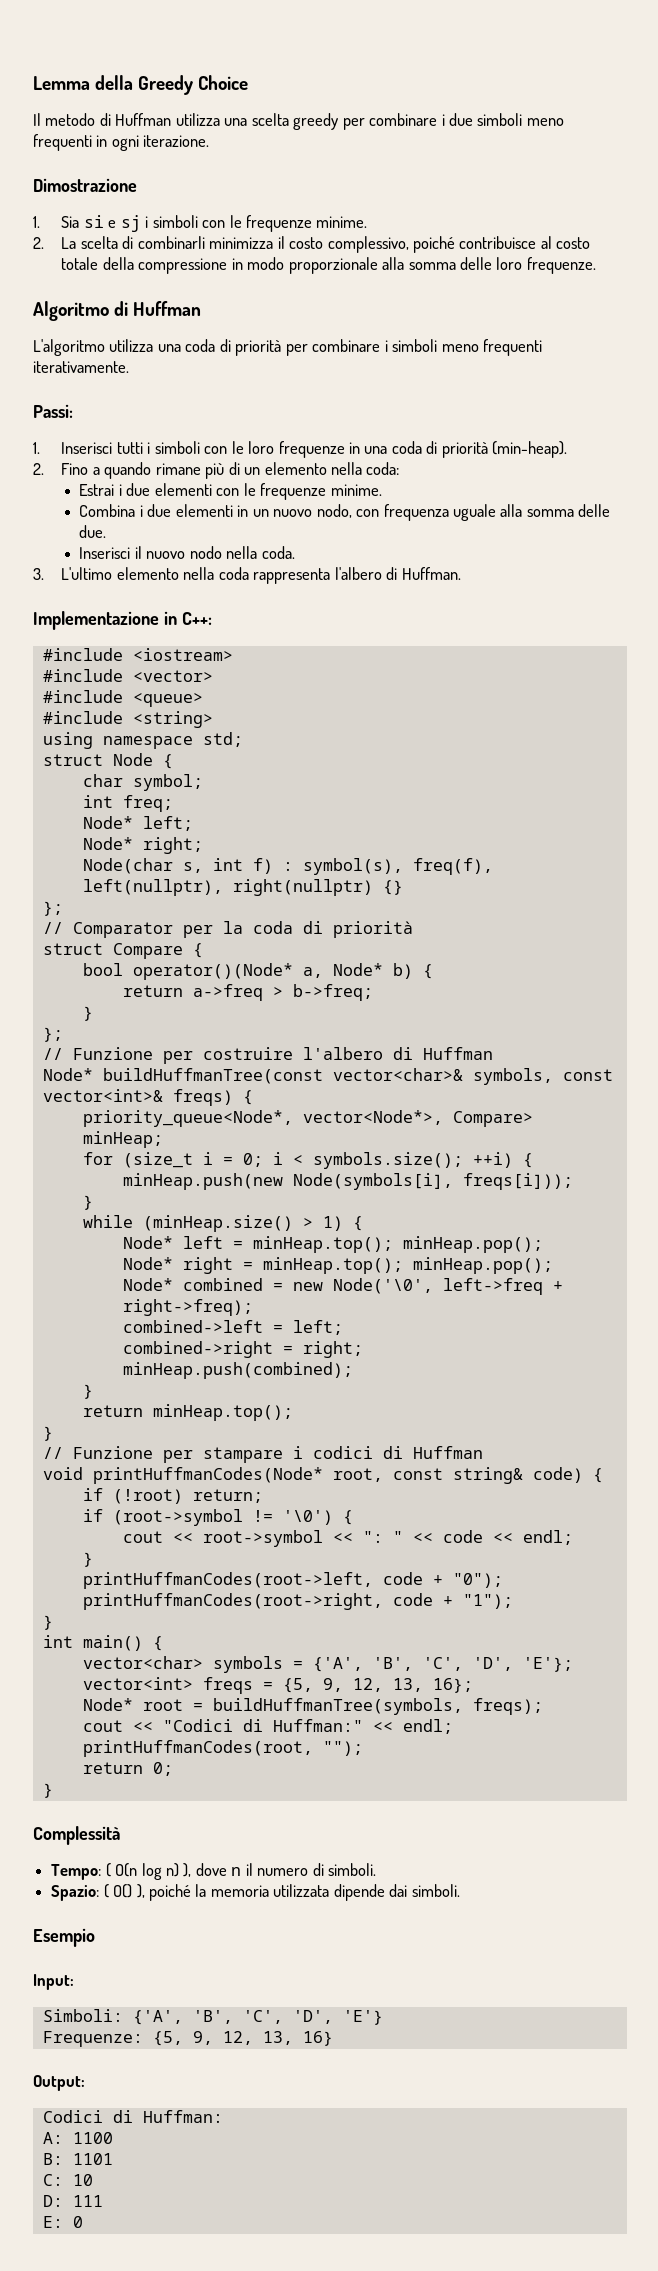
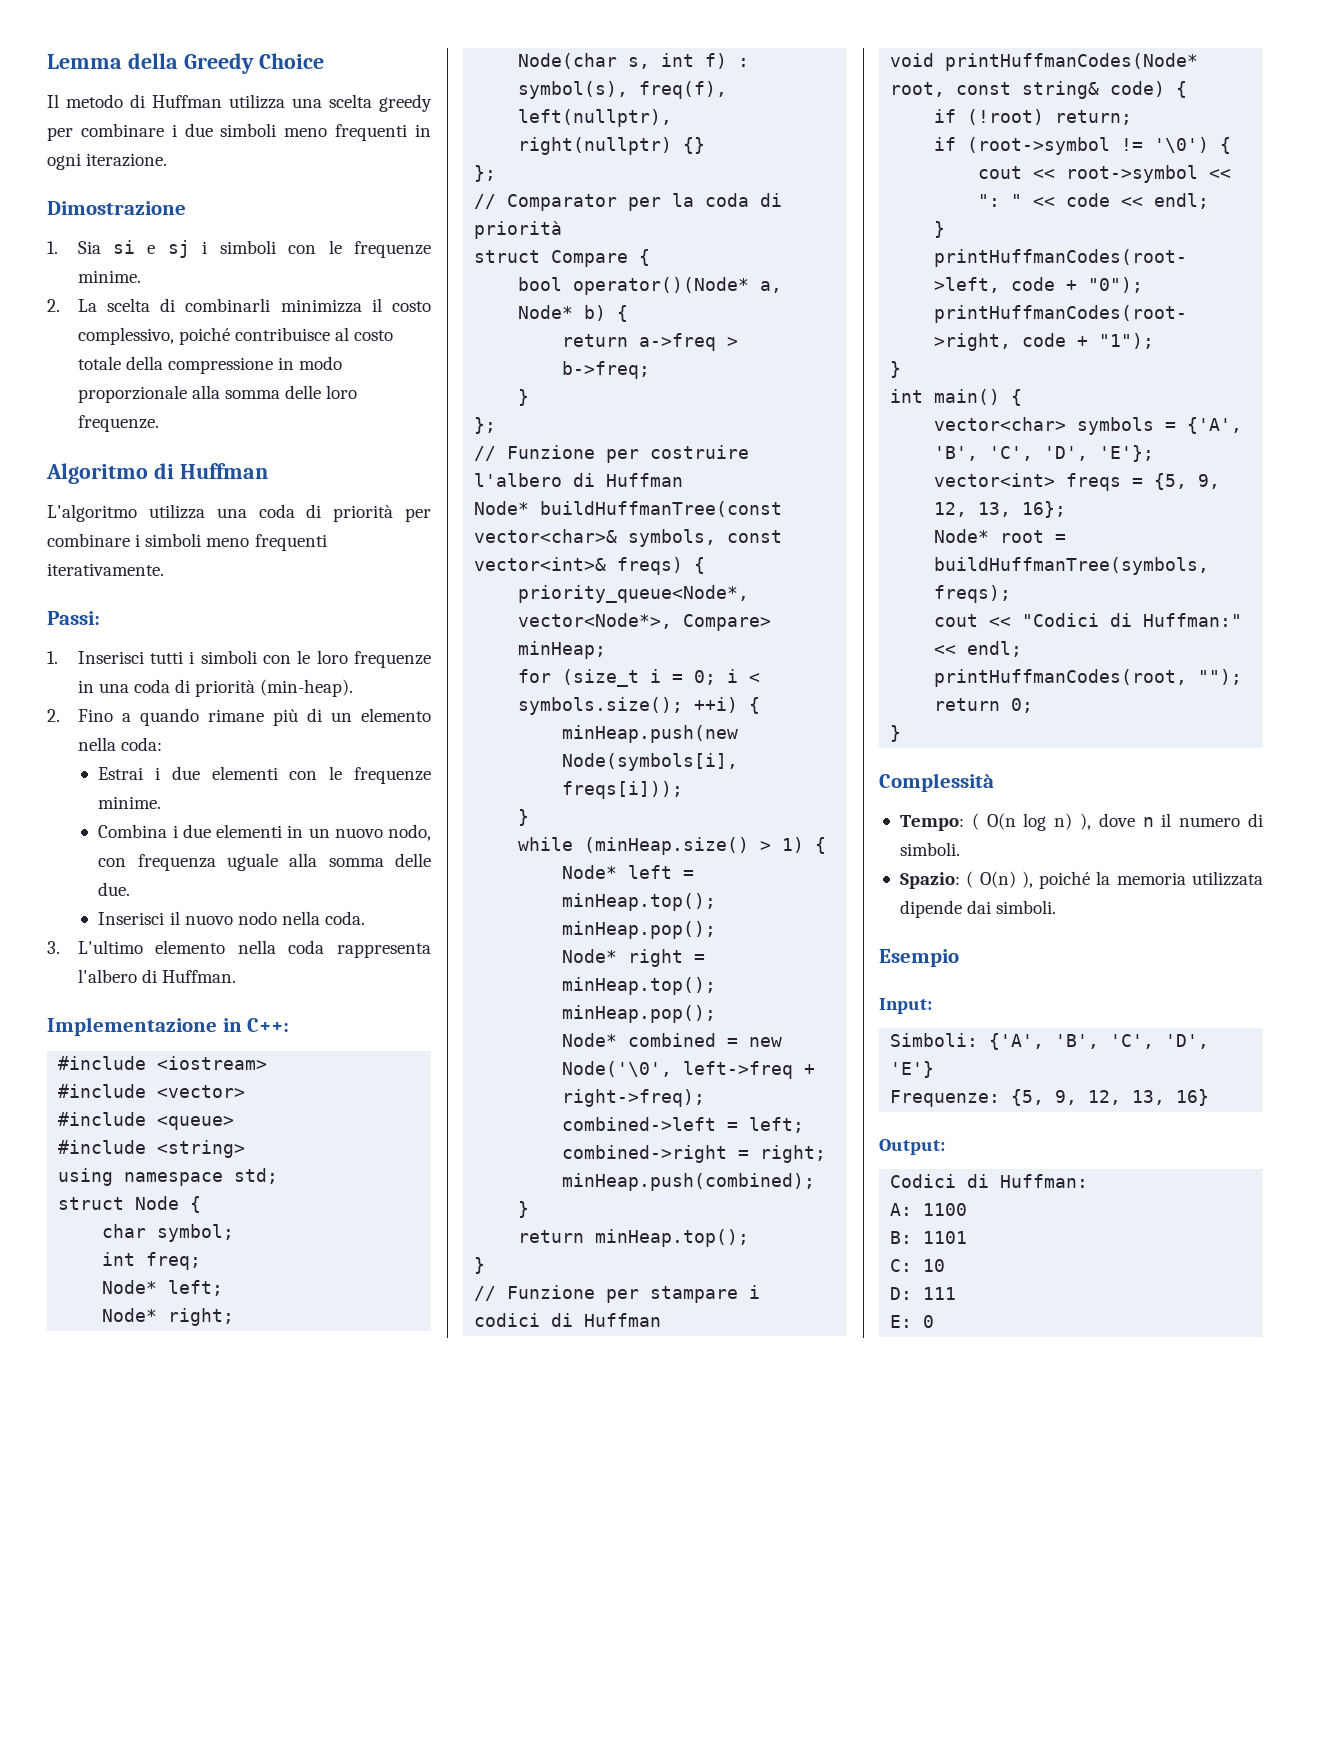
- Spazio: ( O() ), poiché la memoria utilizzata dipende dai simboli.
+ Spazio: ( O(n) ), poiché la memoria utilizzata dipende dai simboli.

